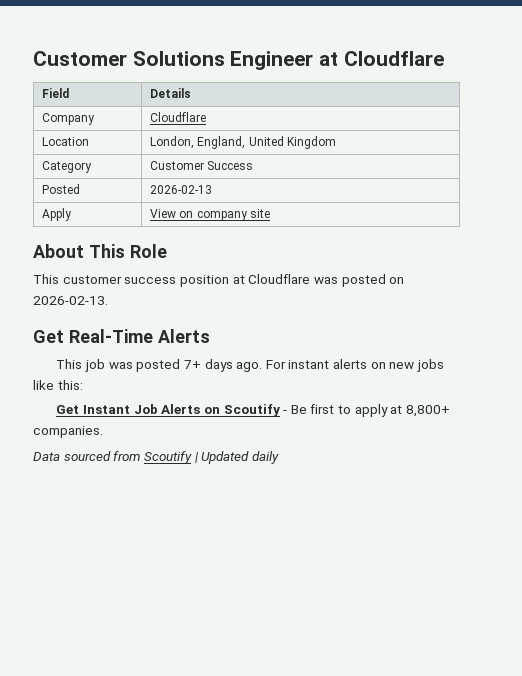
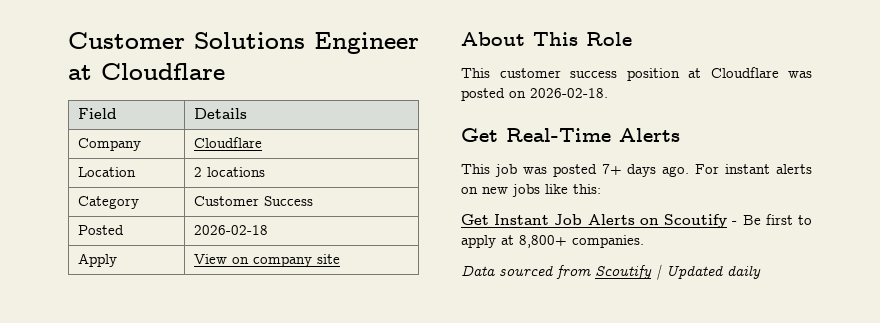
- Location | London, England, United Kingdom
+ Location | 2 locations
- Posted | 2026-02-13
+ Posted | 2026-02-18
- This customer success position at Cloudflare was posted on 2026-02-13.
+ This customer success position at Cloudflare was posted on 2026-02-18.

